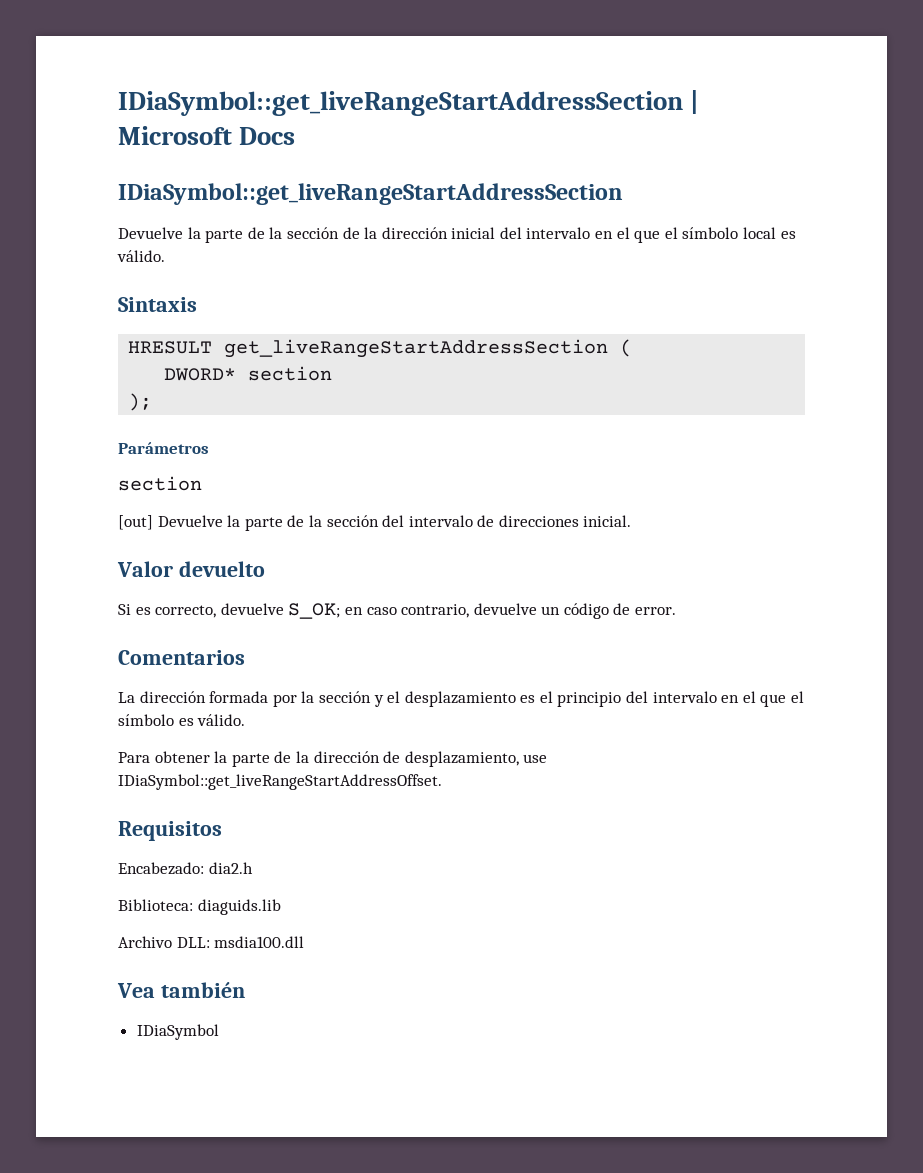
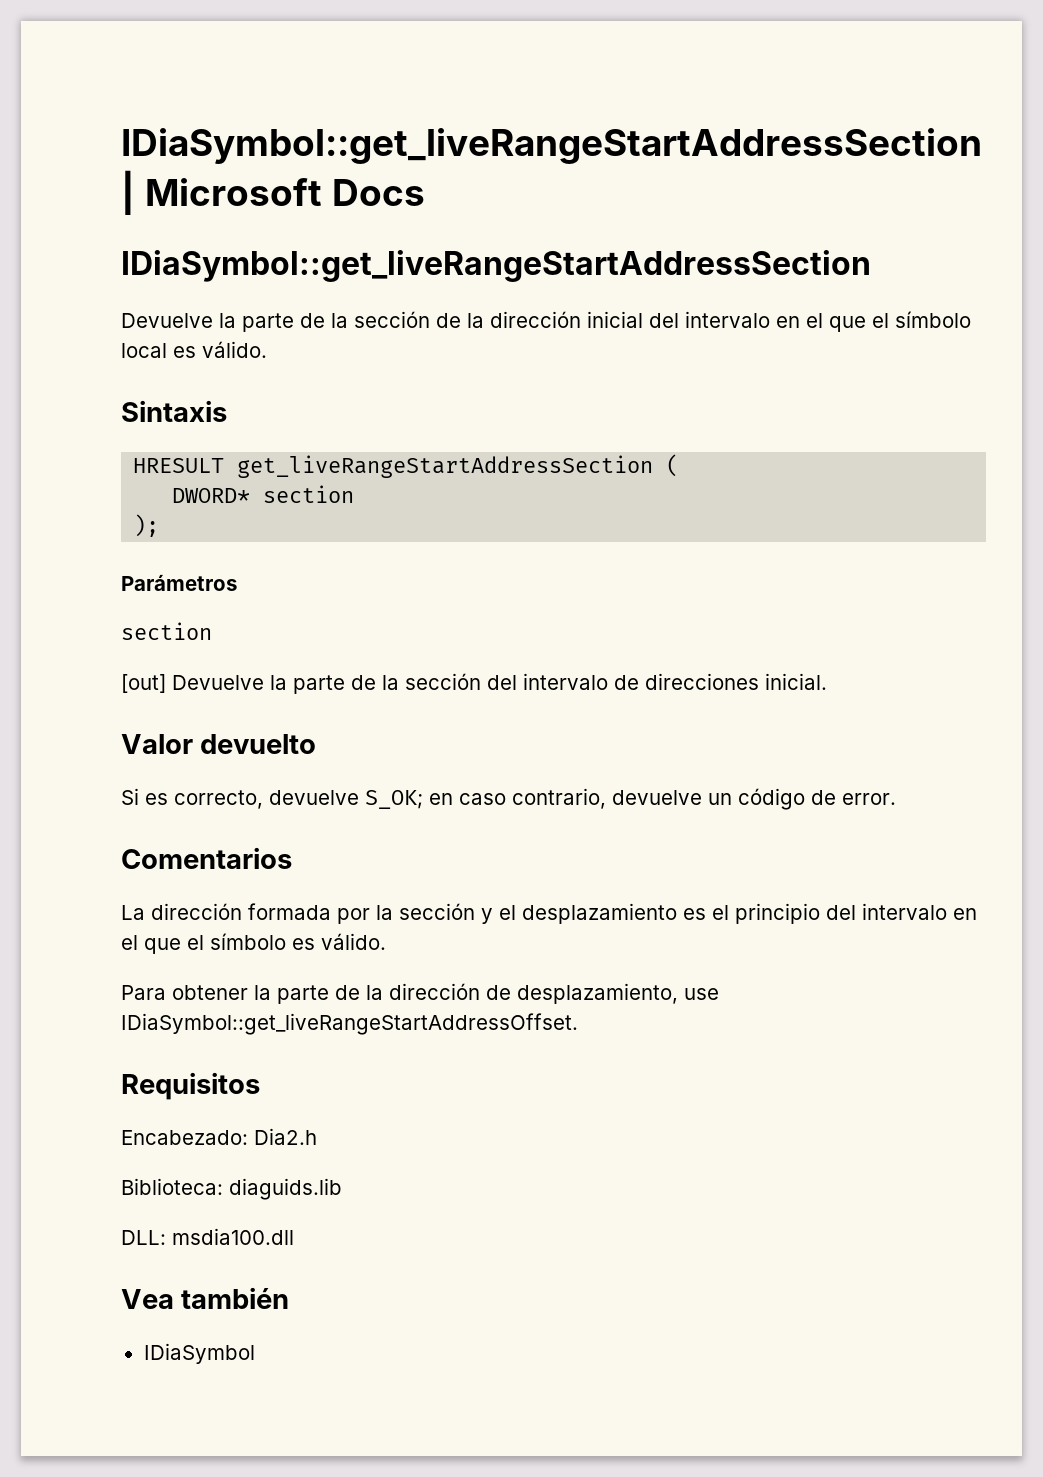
- Encabezado: dia2.h
+ Encabezado: Dia2.h
- Archivo DLL: msdia100.dll
+ DLL: msdia100.dll

